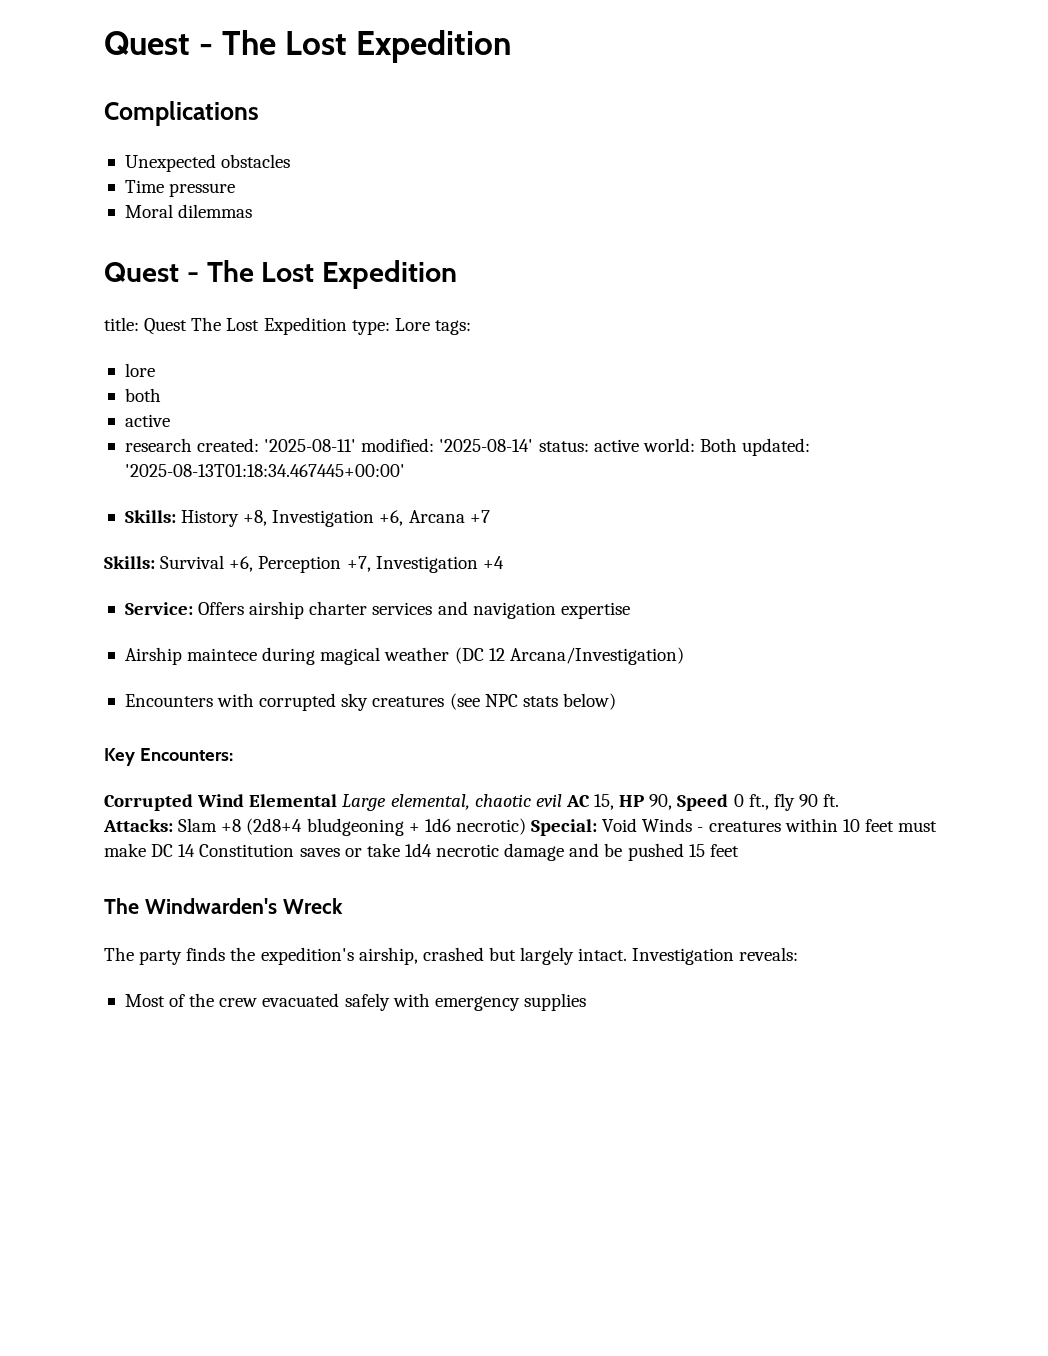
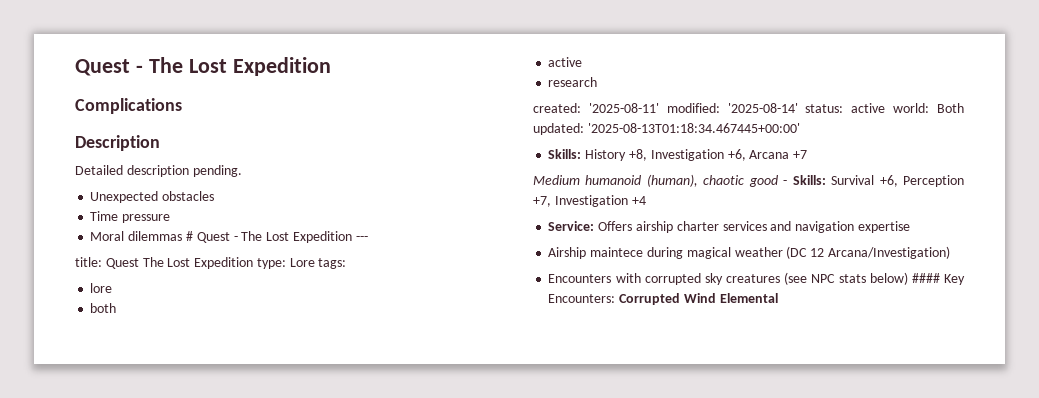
+ Description
+ Detailed description pending.
- Moral dilemmas
- Quest - The Lost Expedition
+ Moral dilemmas # Quest - The Lost Expedition ---
- research created: '2025-08-11' modified: '2025-08-14' status: active world: Both updated: '2025-08-13T01:18:34.467445+00:00'
+ research
+ created: '2025-08-11' modified: '2025-08-14' status: active world: Both updated: '2025-08-13T01:18:34.467445+00:00'
- Skills: Survival +6, Perception +7, Investigation +4
+ Medium humanoid (human), chaotic good - Skills: Survival +6, Perception +7, Investigation +4
- Encounters with corrupted sky creatures (see NPC stats below)
- Key Encounters:
- Corrupted Wind Elemental Large elemental, chaotic evil AC 15, HP 90, Speed 0 ft., fly 90 ft.
- Attacks: Slam +8 (2d8+4 bludgeoning + 1d6 necrotic) Special: Void Winds - creatures within 10 feet must make DC 14 Constitution saves or take 1d4 necrotic damage and be pushed 15 feet
- The Windwarden's Wreck
- The party finds the expedition's airship, crashed but largely intact. Investigation reveals:
- Most of the crew evacuated safely with emergency supplies
+ Encounters with corrupted sky creatures (see NPC stats below) #### Key Encounters: Corrupted Wind Elemental

